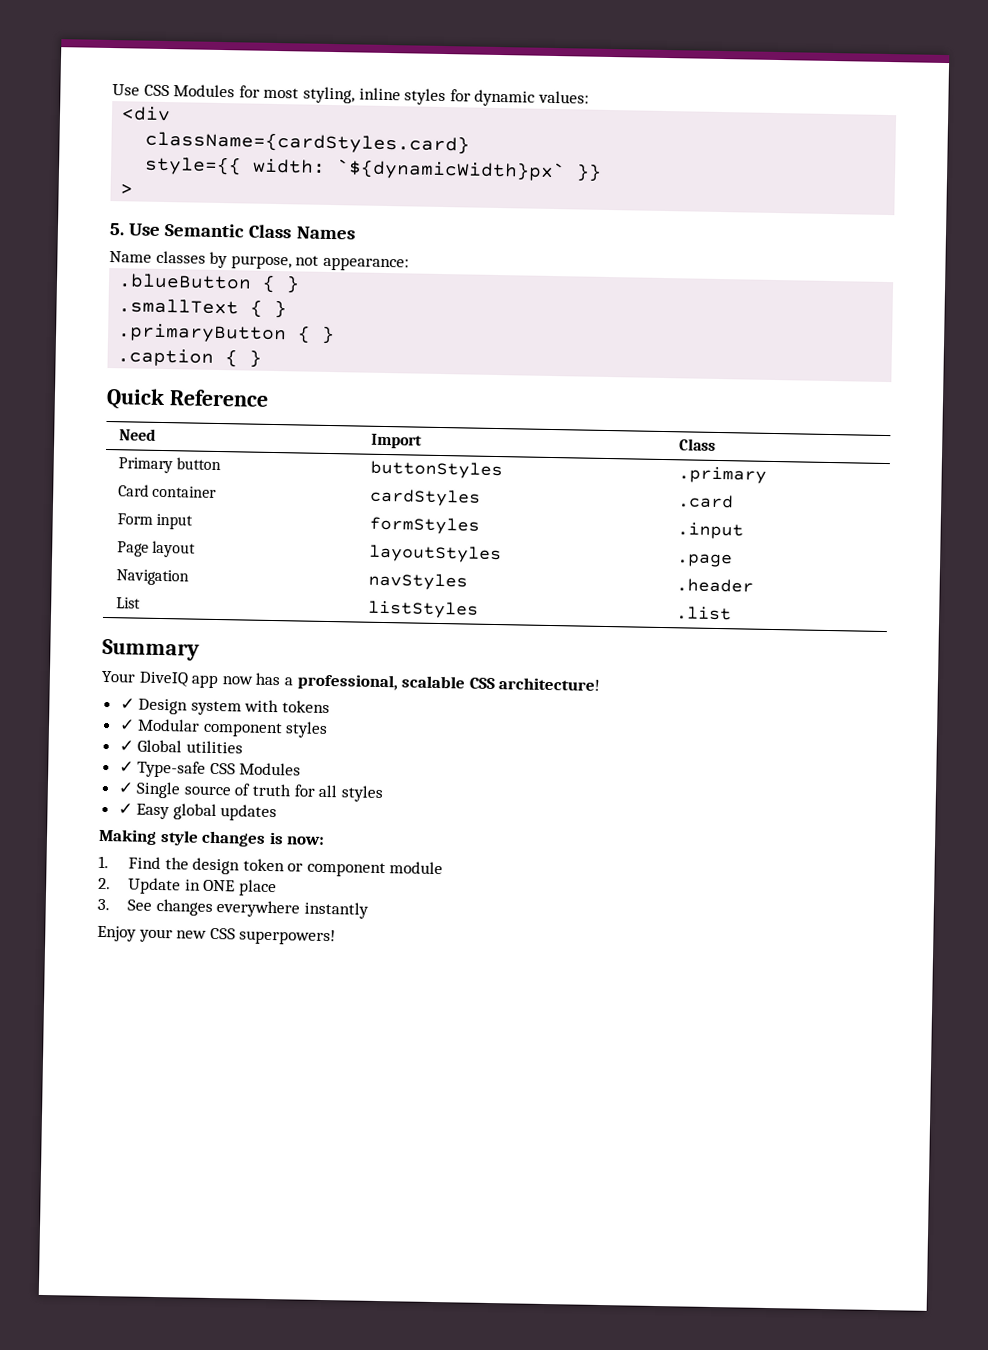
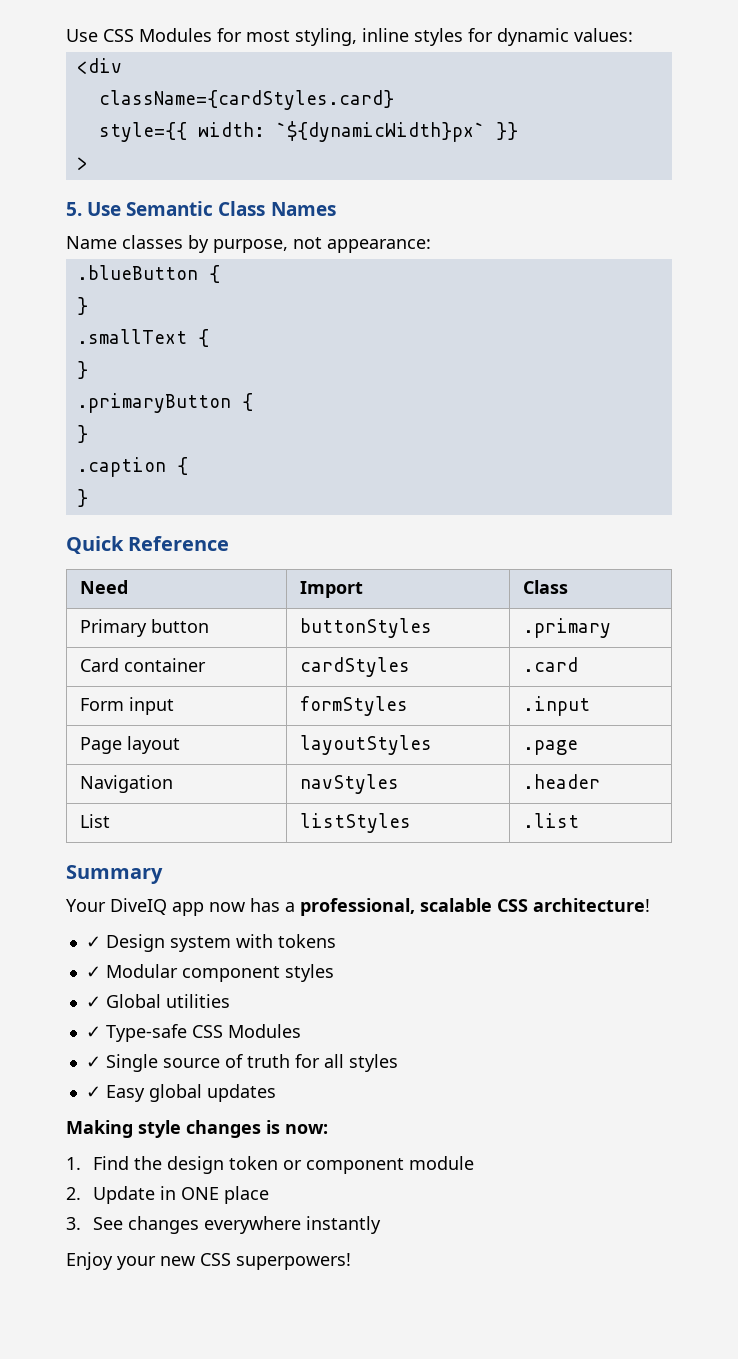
- .blueButton { }
+ .blueButton {
+ }
- .smallText { }
+ .smallText {
+ }
- .primaryButton { }
+ .primaryButton {
+ }
- .caption { }
+ .caption {
+ }

